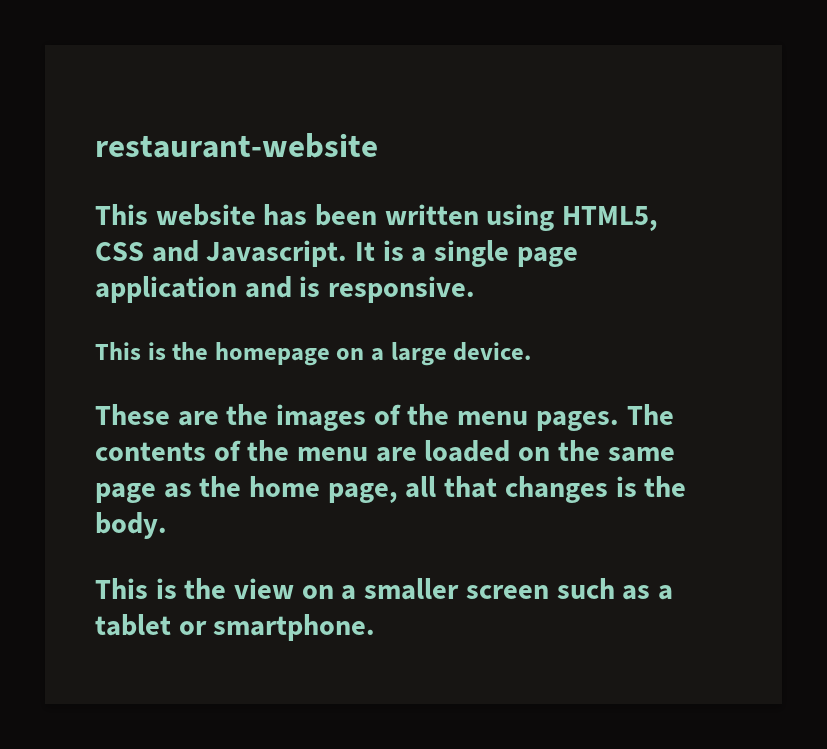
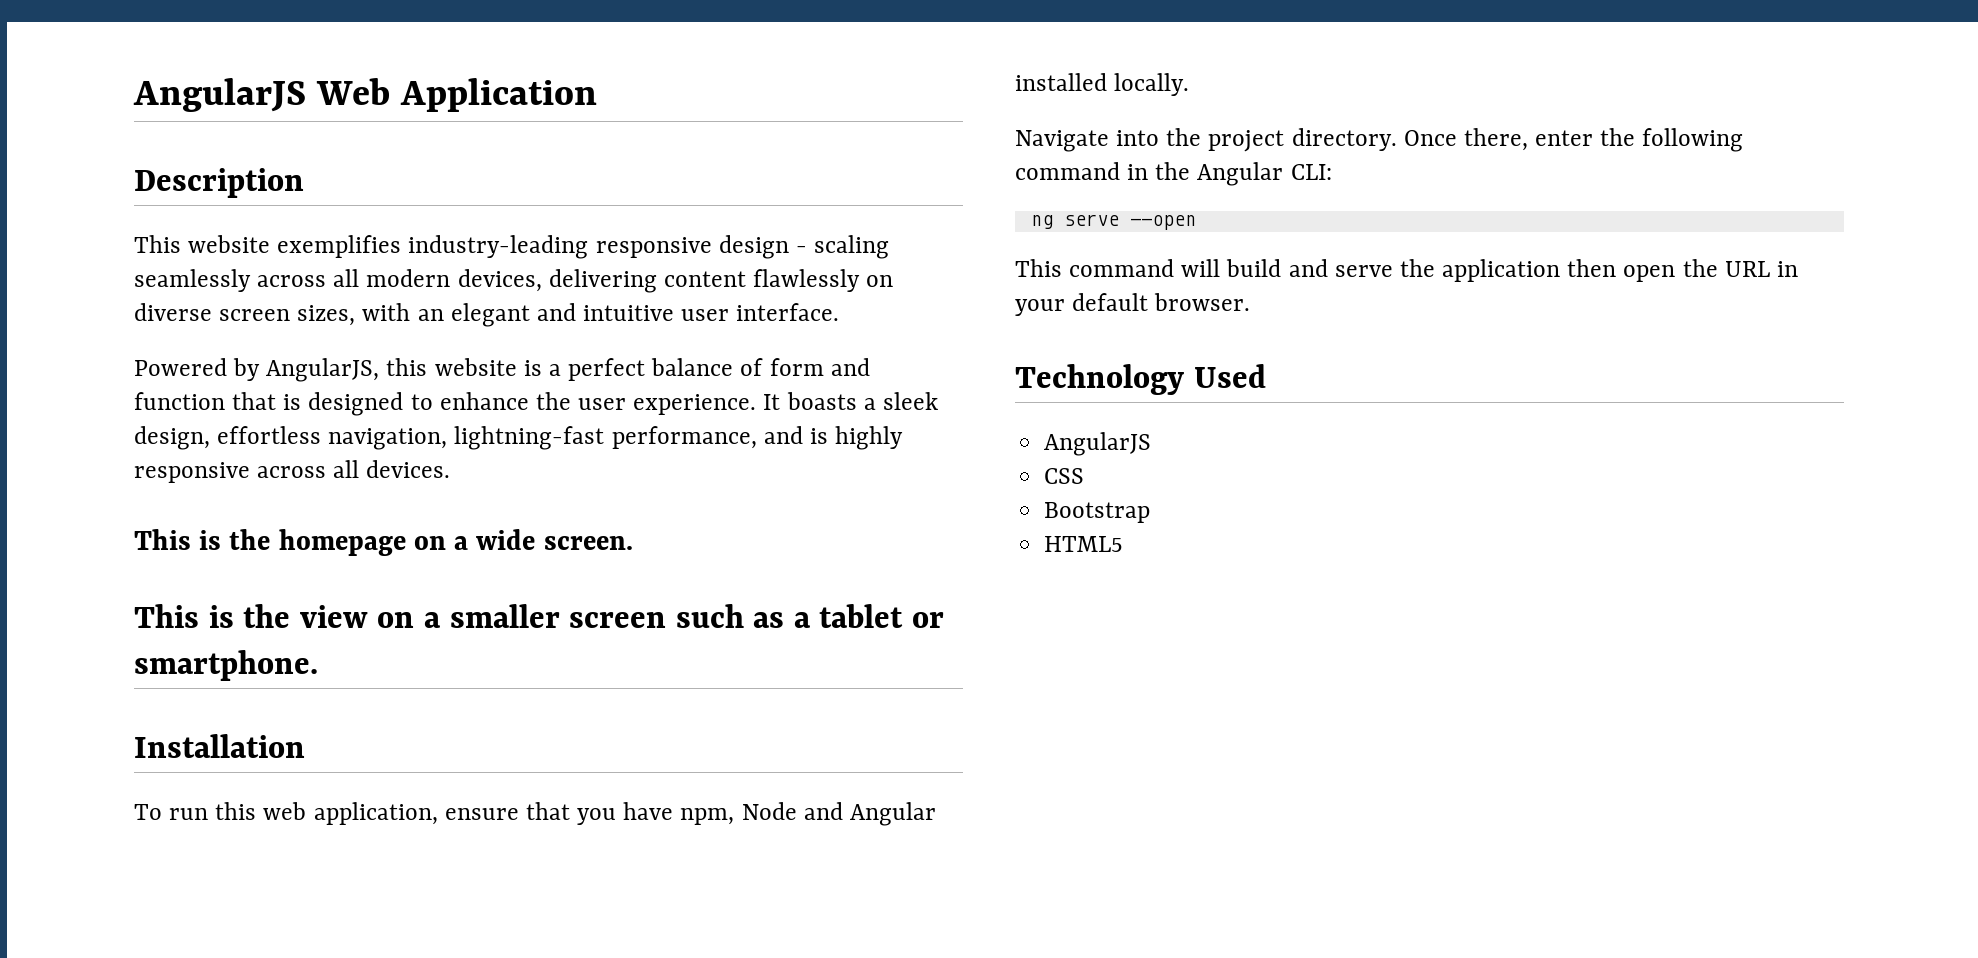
- restaurant-website
- This website has been written using HTML5, CSS and Javascript. It is a single page application and is responsive.
+ AngularJS Web Application
+ Description
+ This website exemplifies industry-leading responsive design - scaling seamlessly across all modern devices, delivering content flawlessly on diverse screen sizes, with an elegant and intuitive user interface.
+ Powered by AngularJS, this website is a perfect balance of form and function that is designed to enhance the user experience. It boasts a sleek design, effortless navigation, lightning-fast performance, and is highly responsive across all devices.
- This is the homepage on a large device.
- These are the images of the menu pages. The contents of the menu are loaded on the same page as the home page, all that changes is the body.
+ This is the homepage on a wide screen.
+ Installation
+ To run this web application, ensure that you have npm, Node and Angular installed locally.
+ Navigate into the project directory. Once there, enter the following command in the Angular CLI:
+ ng serve --open
+ This command will build and serve the application then open the URL in your default browser.
+ Technology Used
+ AngularJS
+ CSS
+ Bootstrap
+ HTML5

